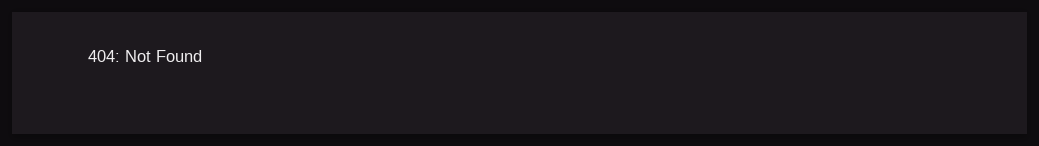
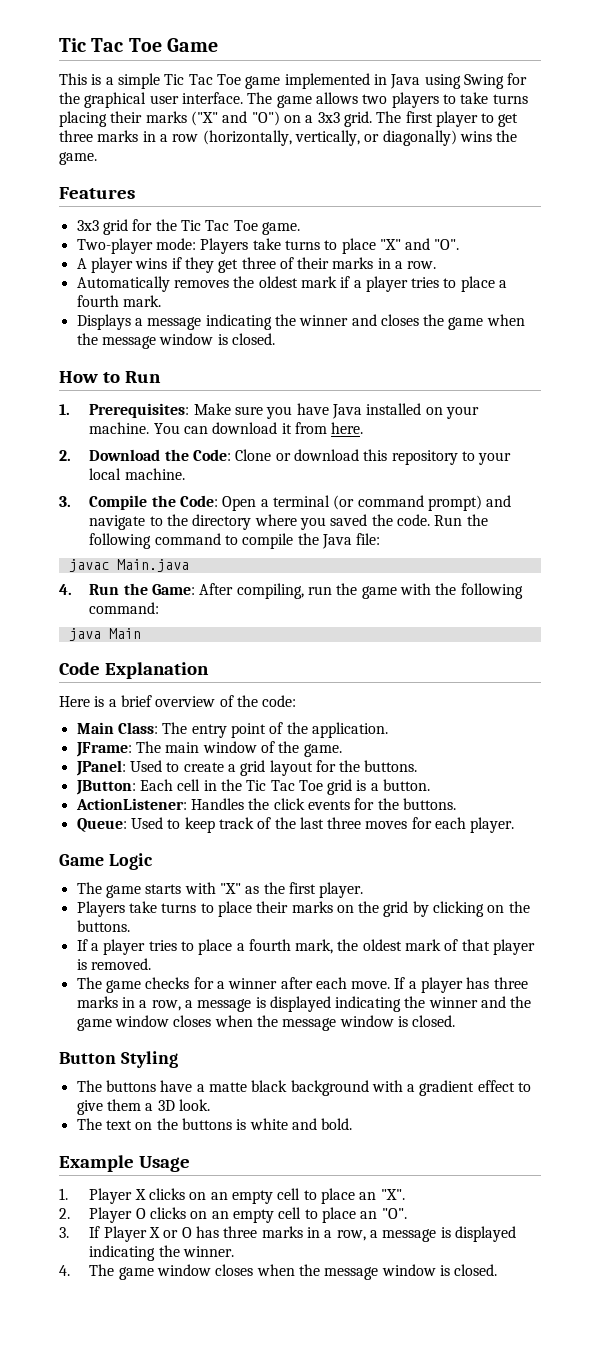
- 404: Not Found
+ Tic Tac Toe Game
+ This is a simple Tic Tac Toe game implemented in Java using Swing for the graphical user interface. The game allows two players to take turns placing their marks ("X" and "O") on a 3x3 grid. The first player to get three marks in a row (horizontally, vertically, or diagonally) wins the game.
+ Features
+ 3x3 grid for the Tic Tac Toe game.
+ Two-player mode: Players take turns to place "X" and "O".
+ A player wins if they get three of their marks in a row.
+ Automatically removes the oldest mark if a player tries to place a fourth mark.
+ Displays a message indicating the winner and closes the game when the message window is closed.
+ How to Run
+ 1. Prerequisites: Make sure you have Java installed on your machine. You can download it from here.
+ 2. Download the Code: Clone or download this repository to your local machine.
+ 3. Compile the Code: Open a terminal (or command prompt) and navigate to the directory where you saved the code. Run the following command to compile the Java file:
+ javac Main.java
+ 4. Run the Game: After compiling, run the game with the following command:
+ java Main
+ Code Explanation
+ Here is a brief overview of the code:
+ Main Class: The entry point of the application.
+ JFrame: The main window of the game.
+ JPanel: Used to create a grid layout for the buttons.
+ JButton: Each cell in the Tic Tac Toe grid is a button.
+ ActionListener: Handles the click events for the buttons.
+ Queue: Used to keep track of the last three moves for each player.
+ Game Logic
+ The game starts with "X" as the first player.
+ Players take turns to place their marks on the grid by clicking on the buttons.
+ If a player tries to place a fourth mark, the oldest mark of that player is removed.
+ The game checks for a winner after each move. If a player has three marks in a row, a message is displayed indicating the winner and the game window closes when the message window is closed.
+ Button Styling
+ The buttons have a matte black background with a gradient effect to give them a 3D look.
+ The text on the buttons is white and bold.
+ Example Usage
+ 1. Player X clicks on an empty cell to place an "X".
+ 2. Player O clicks on an empty cell to place an "O".
+ 3. If Player X or O has three marks in a row, a message is displayed indicating the winner.
+ 4. The game window closes when the message window is closed.

